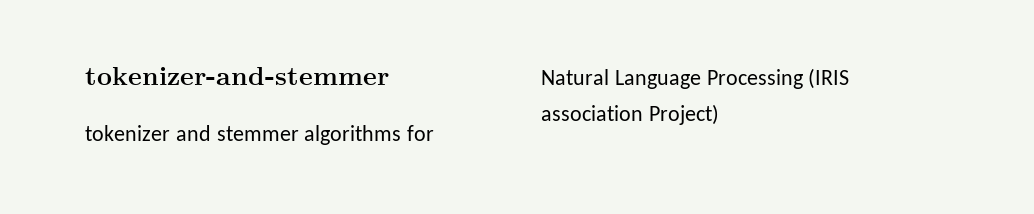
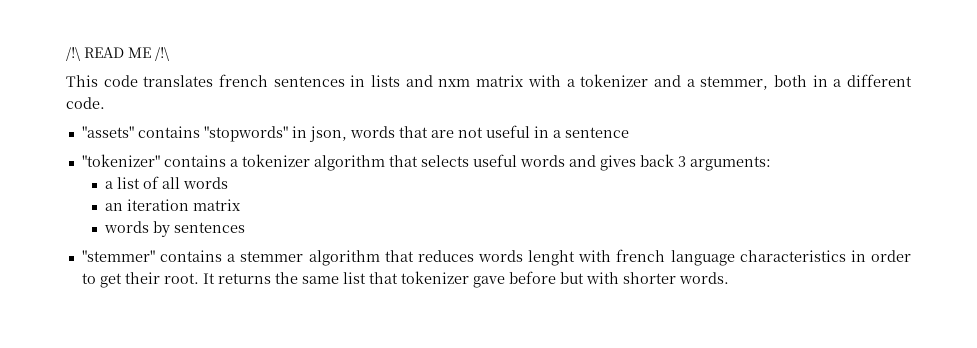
- tokenizer-and-stemmer
- tokenizer and stemmer algorithms for Natural Language Processing (IRIS association Project)
+ /!\ READ ME /!\
+ This code translates french sentences in lists and nxm matrix with a tokenizer and a stemmer, both in a different code.
+ "assets" contains "stopwords" in json, words that are not useful in a sentence
+ "tokenizer" contains a tokenizer algorithm that selects useful words and gives back 3 arguments:
+ a list of all words
+ an iteration matrix
+ words by sentences
+ "stemmer" contains a stemmer algorithm that reduces words lenght with french language characteristics in order to get their root. It returns the same list that tokenizer gave before but with shorter words.

